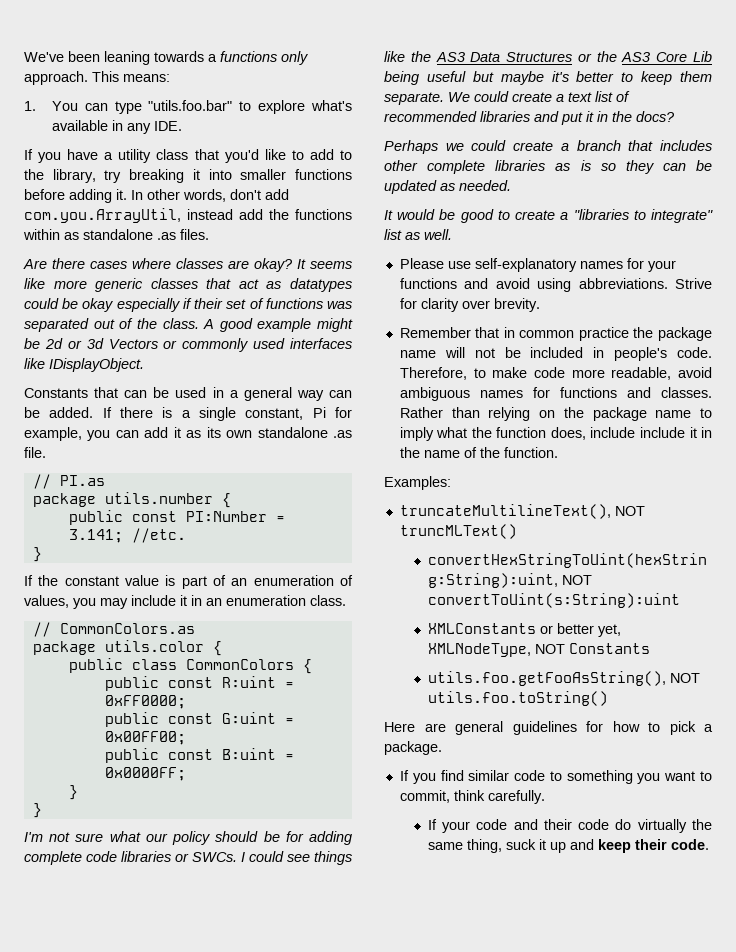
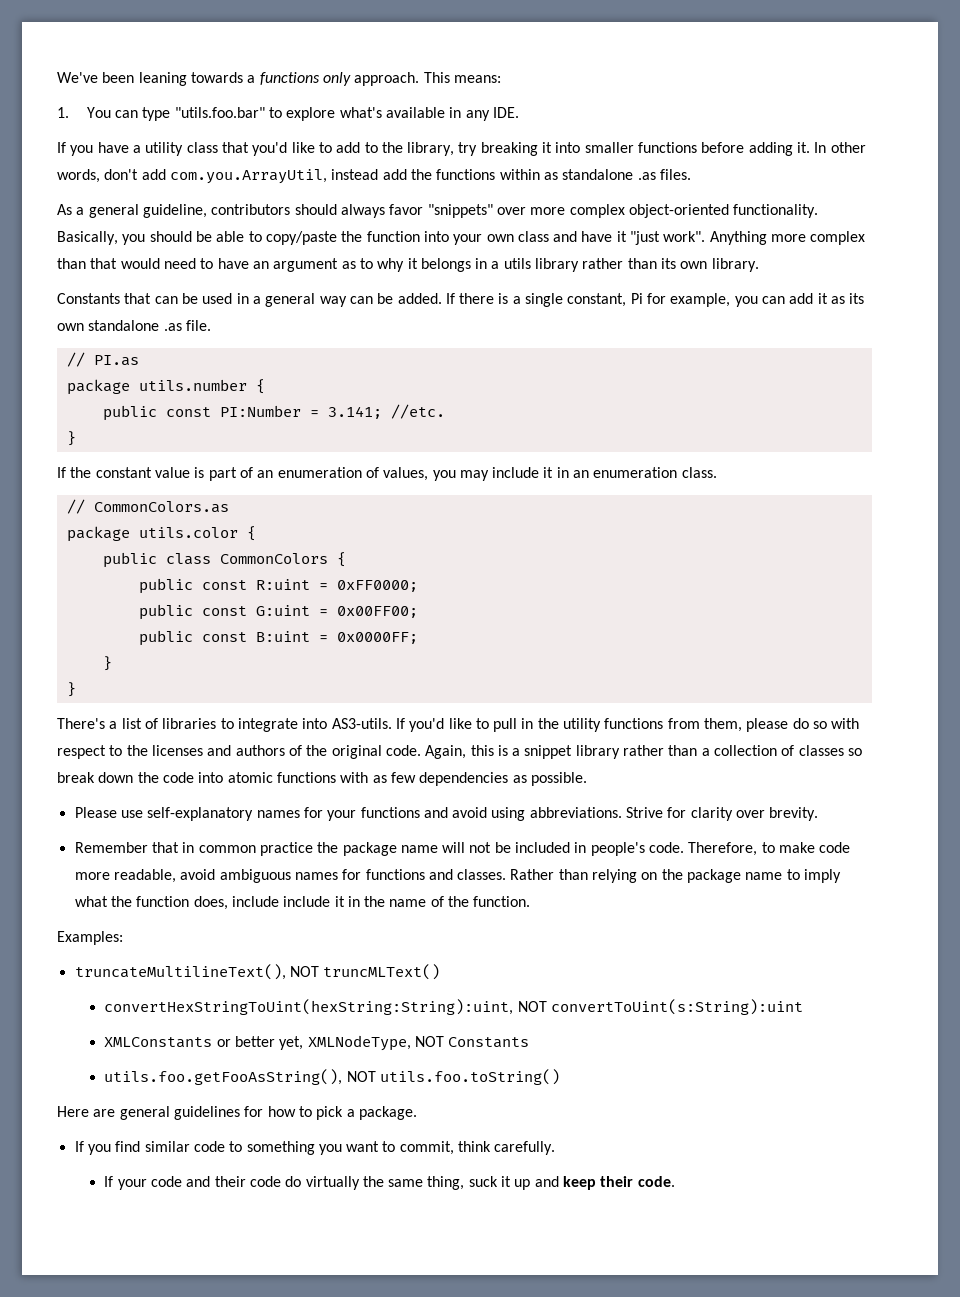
- Are there cases where classes are okay? It seems like more generic classes that act as datatypes could be okay especially if their set of functions was separated out of the class. A good example might be 2d or 3d Vectors or commonly used interfaces like IDisplayObject.
+ As a general guideline, contributors should always favor "snippets" over more complex object-oriented functionality. Basically, you should be able to copy/paste the function into your own class and have it "just work". Anything more complex than that would need to have an argument as to why it belongs in a utils library rather than its own library.
- I'm not sure what our policy should be for adding complete code libraries or SWCs. I could see things like the AS3 Data Structures or the AS3 Core Lib being useful but maybe it's better to keep them separate. We could create a text list of recommended libraries and put it in the docs?
- Perhaps we could create a branch that includes other complete libraries as is so they can be updated as needed.
- It would be good to create a "libraries to integrate" list as well.
+ There's a list of libraries to integrate into AS3-utils. If you'd like to pull in the utility functions from them, please do so with respect to the licenses and authors of the original code. Again, this is a snippet library rather than a collection of classes so break down the code into atomic functions with as few dependencies as possible.

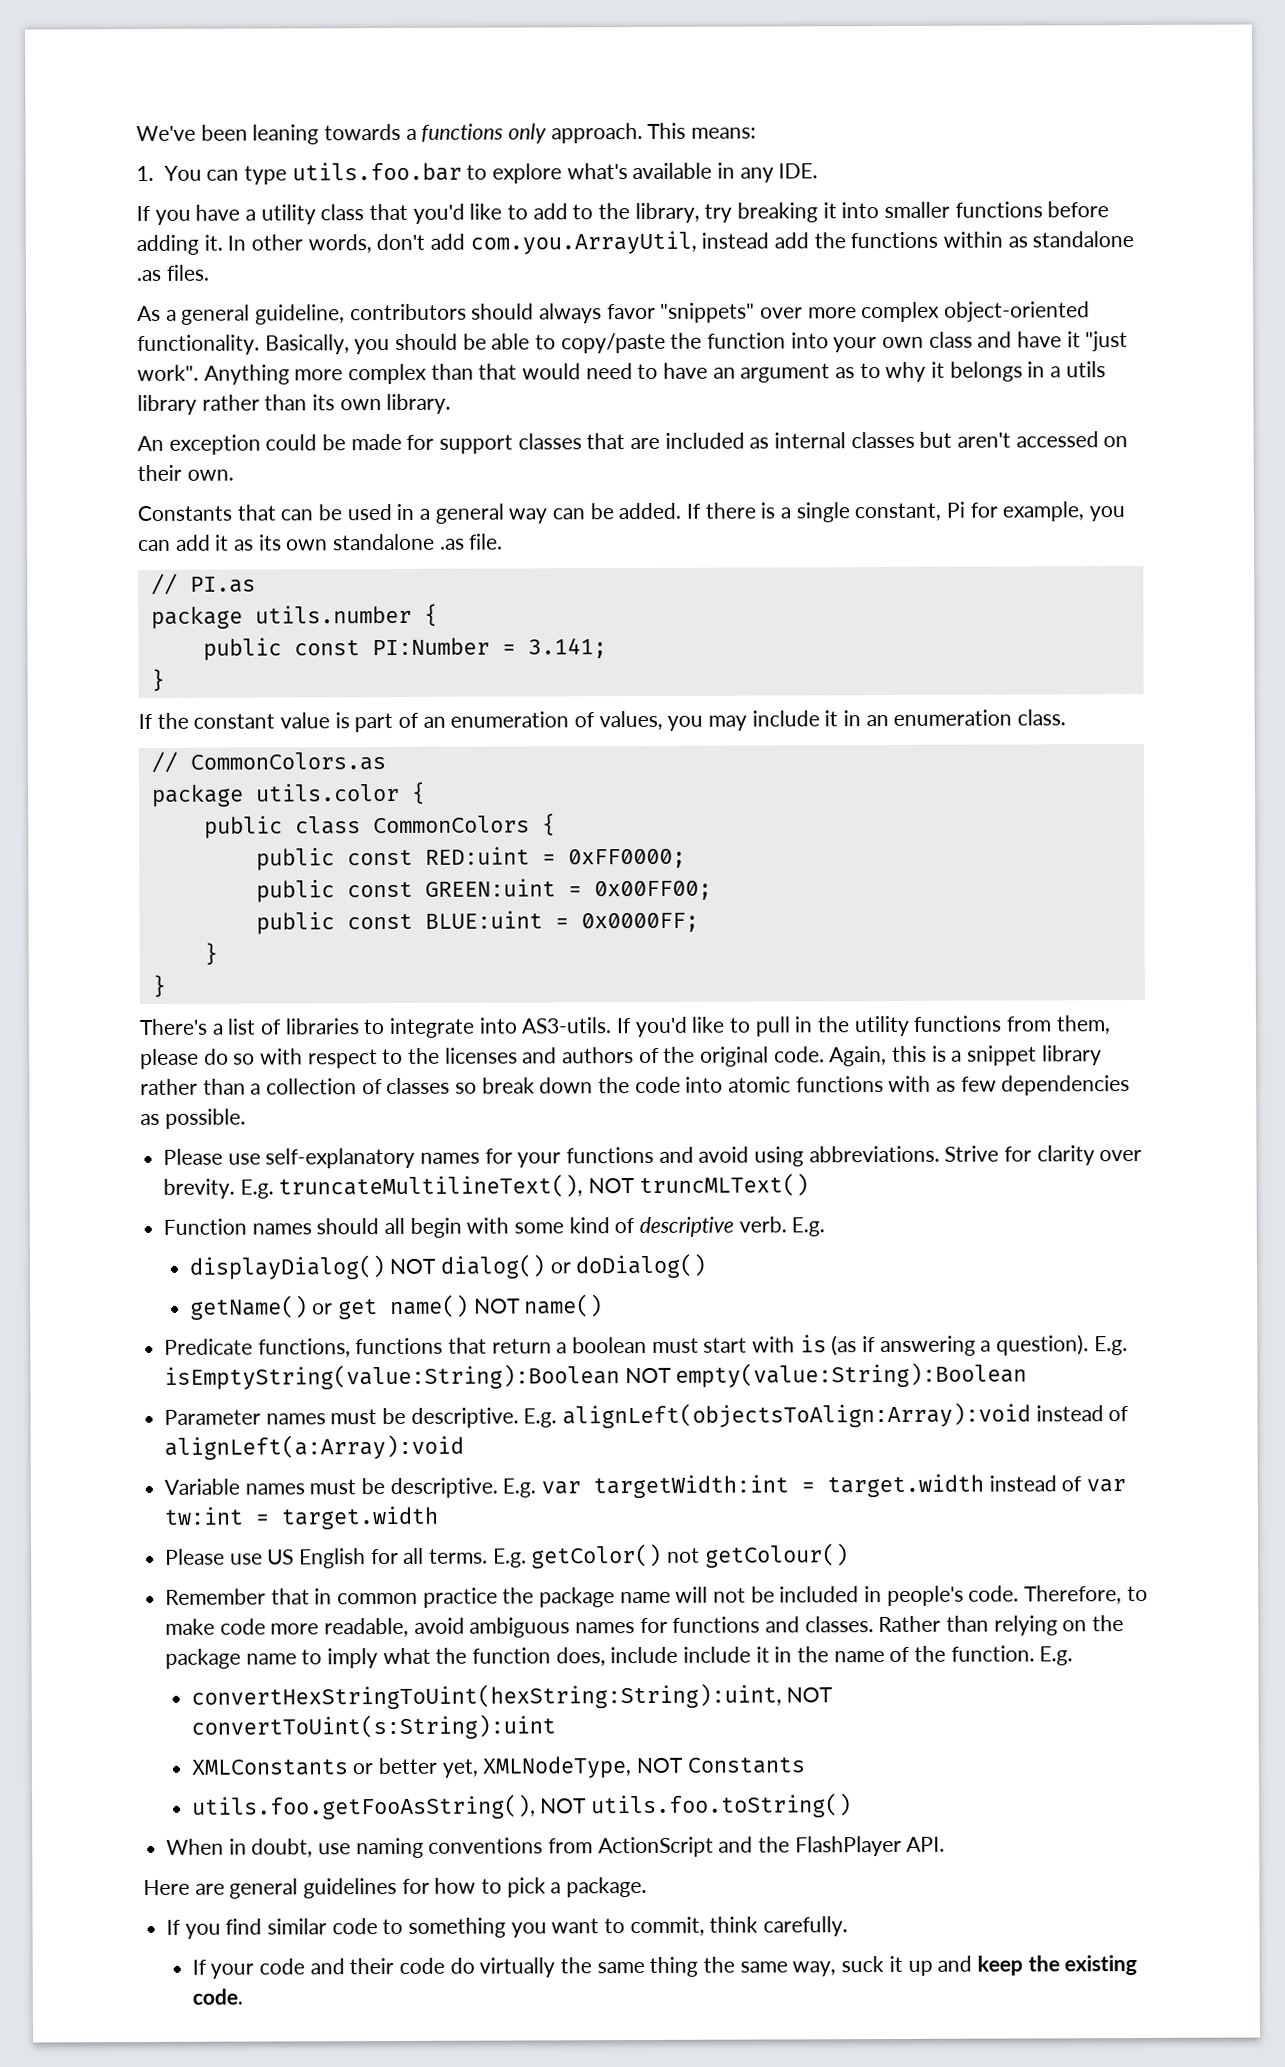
- 1. You can type "utils.foo.bar" to explore what's available in any IDE.
+ 1. You can type utils.foo.bar to explore what's available in any IDE.
+ An exception could be made for support classes that are included as internal classes but aren't accessed on their own.
- public const PI:Number = 3.141; //etc.
+ public const PI:Number = 3.141;
- public const R:uint = 0xFF0000;
+ public const RED:uint = 0xFF0000;
- public const G:uint = 0x00FF00;
+ public const GREEN:uint = 0x00FF00;
- public const B:uint = 0x0000FF;
+ public const BLUE:uint = 0x0000FF;
+ E.g. truncateMultilineText(), NOT truncMLText()
+ Function names should all begin with some kind of descriptive verb. E.g.
+ displayDialog() NOT dialog() or doDialog()
+ getName() or get name() NOT name()
+ Predicate functions, functions that return a boolean must start with is (as if answering a question). E.g. isEmptyString(value:String):Boolean NOT empty(value:String):Boolean
+ Parameter names must be descriptive. E.g. alignLeft(objectsToAlign:Array):void instead of alignLeft(a:Array):void
+ Variable names must be descriptive. E.g. var targetWidth:int = target.width instead of var tw:int = target.width
+ Please use US English for all terms. E.g. getColor() not getColour()
- Rather than relying on the package name to imply what the function does, include include it in the name of the function.
- Examples:
- truncateMultilineText(), NOT truncMLText()
+ Rather than relying on the package name to imply what the function does, include include it in the name of the function. E.g.
+ When in doubt, use naming conventions from ActionScript and the FlashPlayer API.
- If your code and their code do virtually the same thing, suck it up and keep their code.
+ If your code and their code do virtually the same thing the same way, suck it up and keep the existing code.

